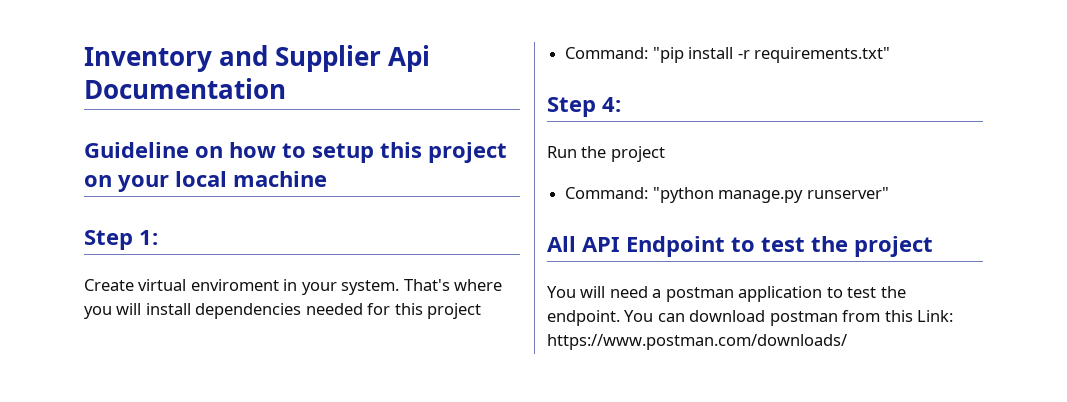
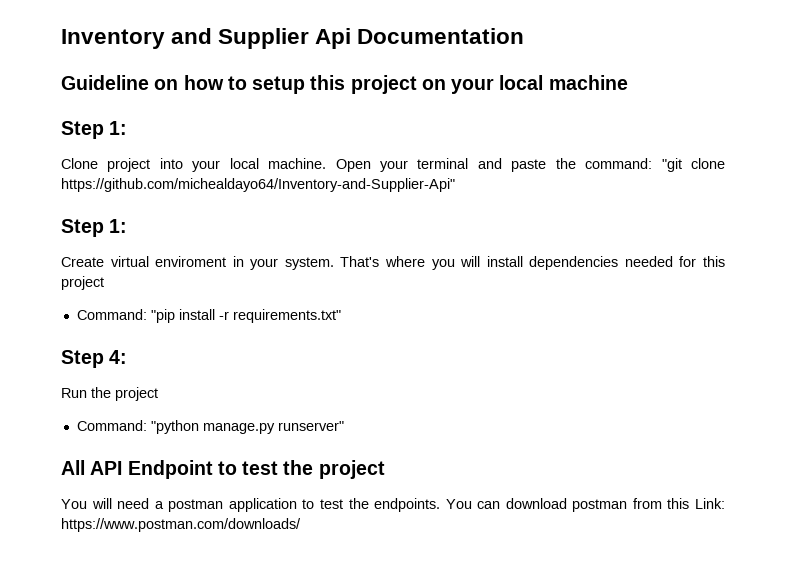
+ Clone project into your local machine. Open your terminal and paste the command: "git clone https://github.com/michealdayo64/Inventory-and-Supplier-Api"
+ Step 1:
- You will need a postman application to test the endpoint.
+ You will need a postman application to test the endpoints.

